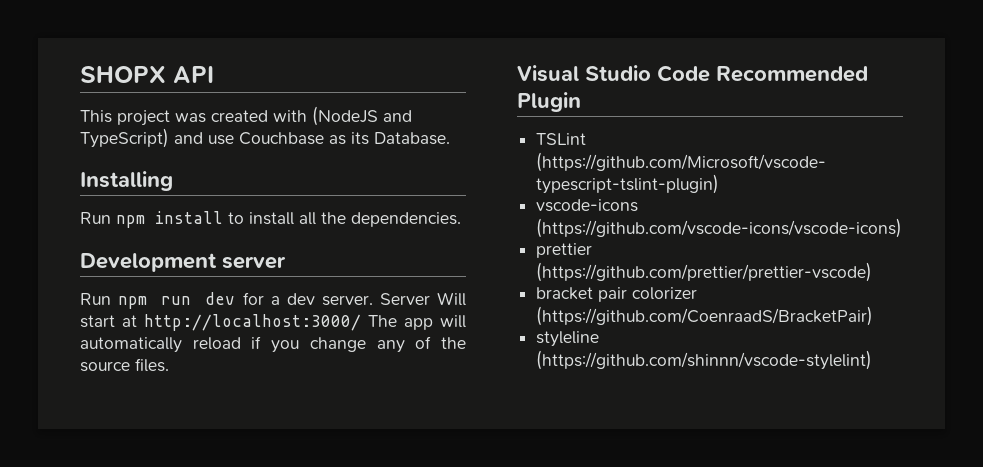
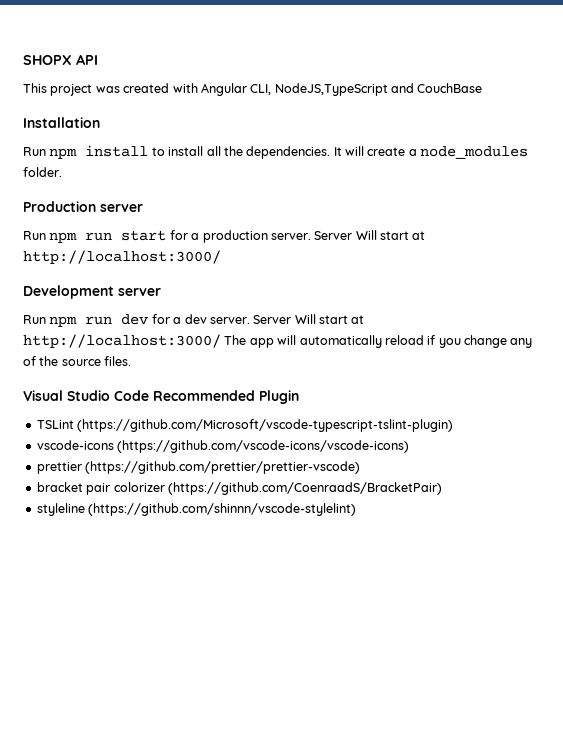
- This project was created with (NodeJS and TypeScript) and use Couchbase as its Database.
- Installing
+ This project was created with Angular CLI, NodeJS,TypeScript and CouchBase
+ Installation
+ It will create a node_modules folder.
+ Production server
+ Run npm run start for a production server. Server Will start at http://localhost:3000/

